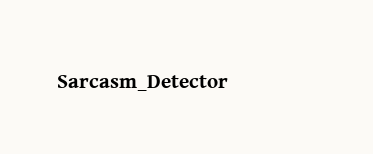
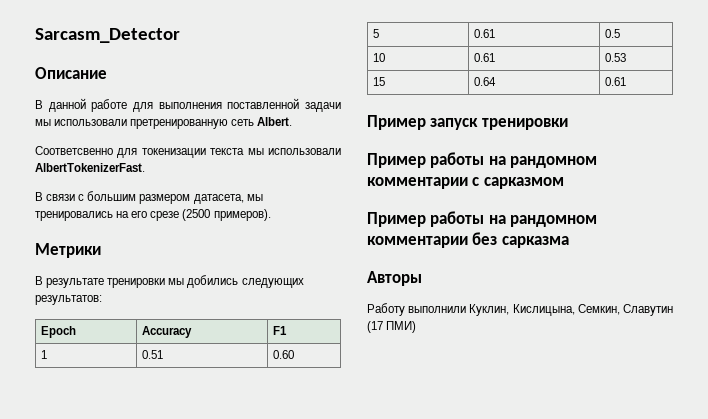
+ Описание
+ В данной работе для выполнения поставленной задачи мы использовали претренированную сеть Albert.
+ Соответсвенно для токенизации текста мы использовали AlbertTokenizerFast.
+ В связи с большим размером датасета, мы тренировались на его срезе (2500 примеров).
+ Метрики
+ В результате тренировки мы добились следующих результатов:
+ Epoch | Accuracy | F1
+ 1 | 0.51 | 0.60
+ 5 | 0.61 | 0.5
+ 10 | 0.61 | 0.53
+ 15 | 0.64 | 0.61
+ Пример запуск тренировки
+ Пример работы на рандомном комментарии с сарказмом
+ Пример работы на рандомном комментарии без сарказма
+ Авторы
+ Работу выполнили Куклин, Кислицына, Семкин, Славутин (17 ПМИ)

